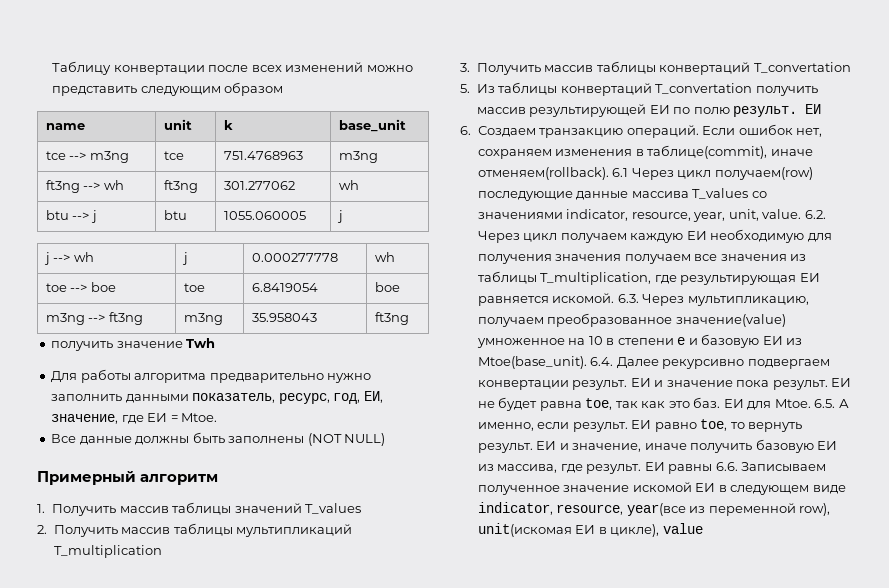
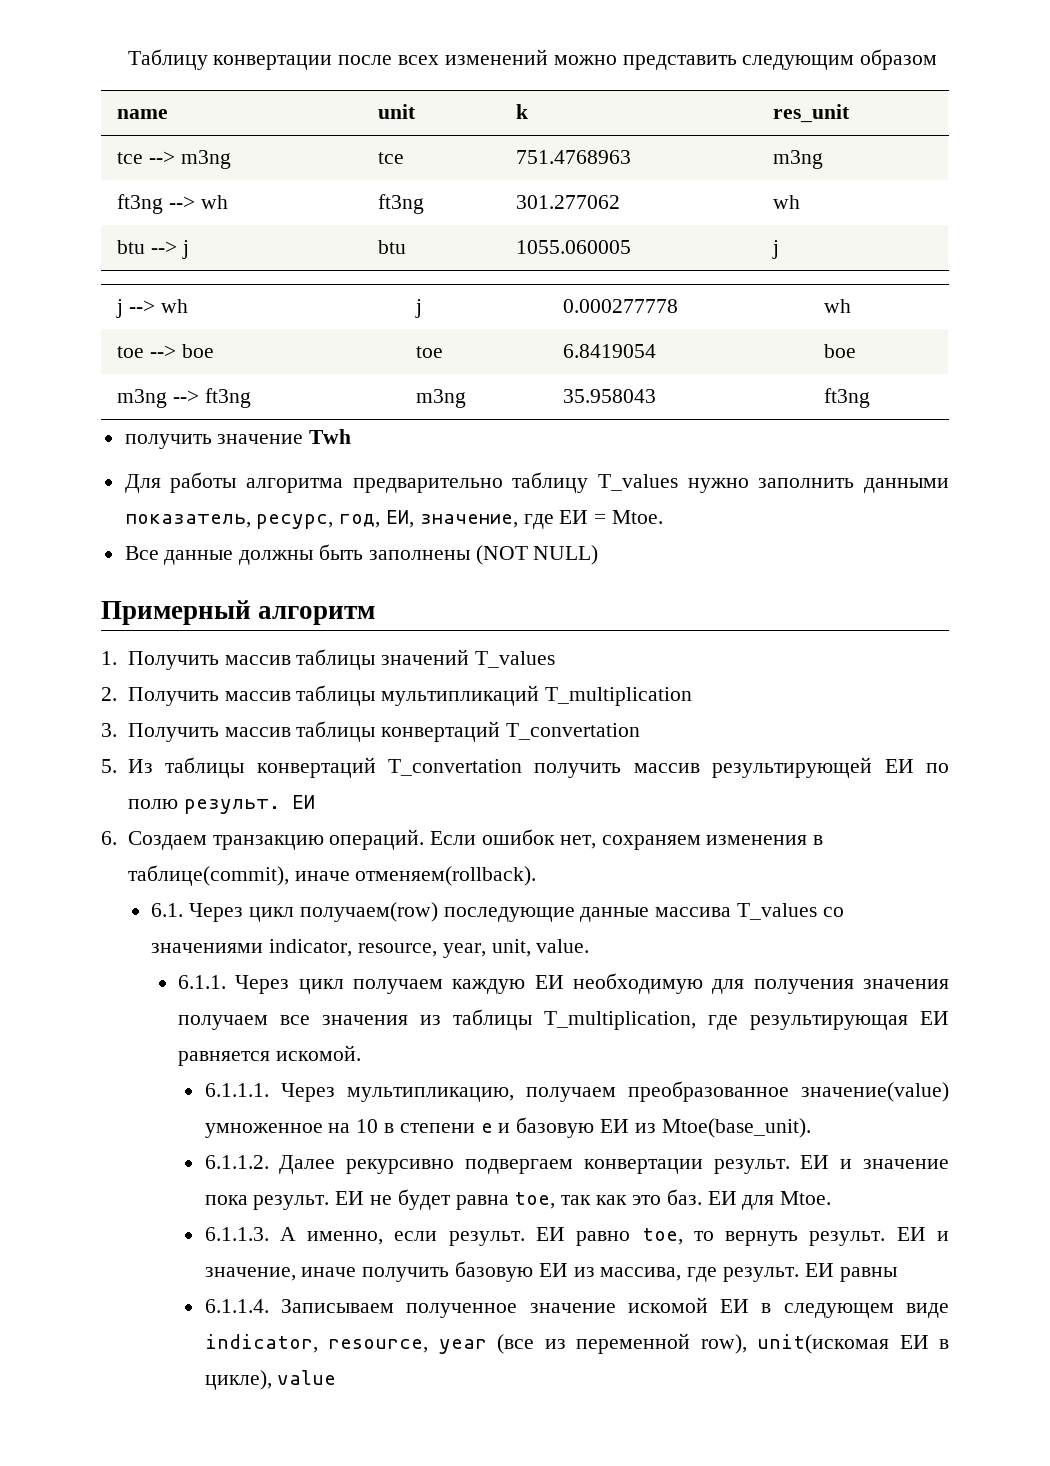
- name | unit | k | base_unit
+ name | unit | k | res_unit
- Для работы алгоритма предварительно нужно заполнить данными показатель, ресурс, год, ЕИ, значение, где ЕИ = Mtoe.
+ Для работы алгоритма предварительно таблицу T_values нужно заполнить данными показатель, ресурс, год, ЕИ, значение, где ЕИ = Mtoe.
- Если ошибок нет, сохраняем изменения в таблице(commit), иначе отменяем(rollback). 6.1 Через цикл получаем(row) последующие данные массива T_values со значениями indicator, resource, year, unit, value. 6.2. Через цикл получаем каждую ЕИ необходимую для получения значения получаем все значения из таблицы T_multiplication, где результирующая ЕИ равняется искомой. 6.3. Через мультипликацию, получаем преобразованное значение(value) умноженное на 10 в степени е и базовую ЕИ из Mtoe(base_unit). 6.4. Далее рекурсивно подвергаем конвертации результ.
+ Если ошибок нет, сохраняем изменения в таблице(commit), иначе отменяем(rollback).
+ 6.1. Через цикл получаем(row) последующие данные массива T_values со значениями indicator, resource, year, unit, value.
+ 6.1.1. Через цикл получаем каждую ЕИ необходимую для получения значения получаем все значения из таблицы T_multiplication, где результирующая ЕИ равняется искомой.
+ 6.1.1.1. Через мультипликацию, получаем преобразованное значение(value) умноженное на 10 в степени е и базовую ЕИ из Mtoe(base_unit).
+ 6.1.1.2. Далее рекурсивно подвергаем конвертации результ.
- ЕИ для Mtoe. 6.5. А именно, если результ.
+ ЕИ для Mtoe.
+ 6.1.1.3. А именно, если результ.
- ЕИ равны 6.6. Записываем полученное значение искомой ЕИ в следующем виде indicator, resource, year(все из переменной row), unit(искомая ЕИ в цикле), value
+ ЕИ равны
+ 6.1.1.4. Записываем полученное значение искомой ЕИ в следующем виде indicator, resource, year (все из переменной row), unit(искомая ЕИ в цикле), value

